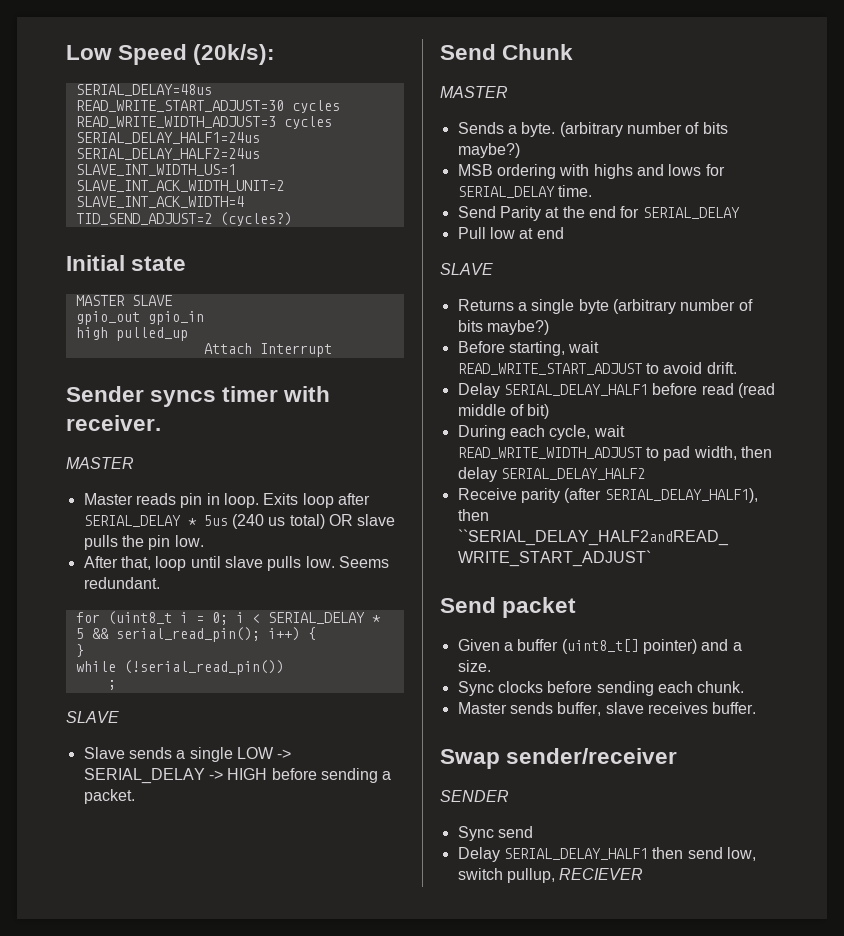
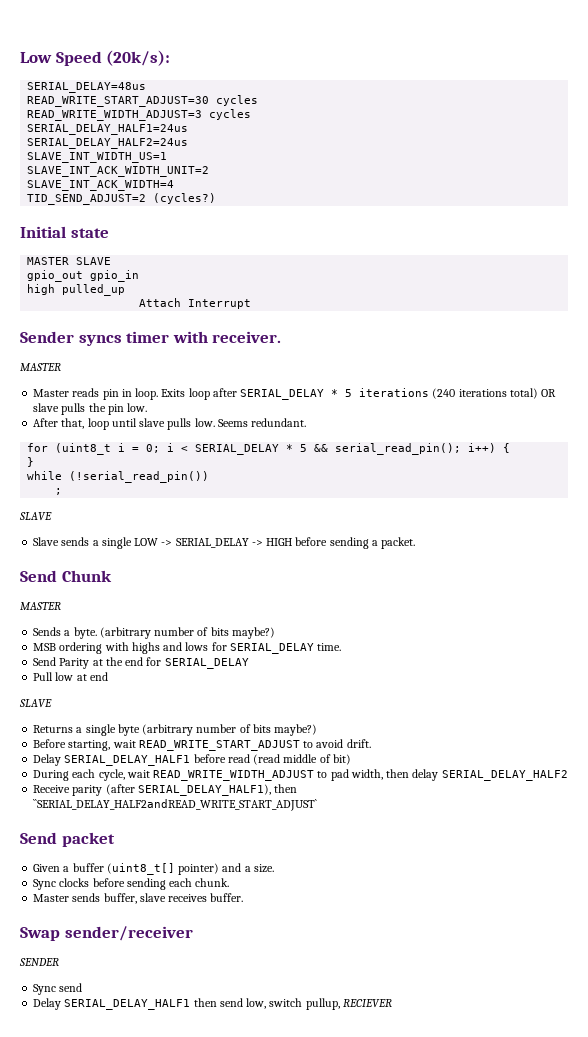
- Exits loop after SERIAL_DELAY * 5us (240 us total) OR slave pulls the pin low.
+ Exits loop after SERIAL_DELAY * 5 iterations (240 iterations total) OR slave pulls the pin low.

